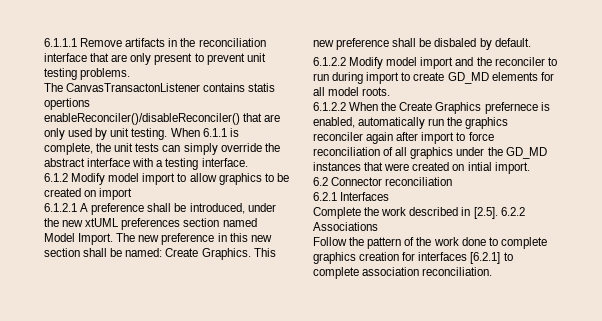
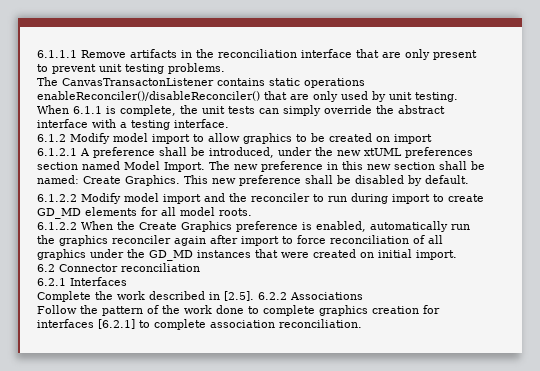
- The CanvasTransactonListener contains statis opertions enableReconciler()/disableReconciler() that are only used by unit testing.
+ The CanvasTransactonListener contains static operations enableReconciler()/disableReconciler() that are only used by unit testing.
- This new preference shall be disbaled by default.
+ This new preference shall be disabled by default.
- 6.1.2.2 When the Create Graphics prefernece is enabled, automatically run the graphics reconciler again after import to force reconciliation of all graphics under the GD_MD instances that were created on intial import.
+ 6.1.2.2 When the Create Graphics preference is enabled, automatically run the graphics reconciler again after import to force reconciliation of all graphics under the GD_MD instances that were created on initial import.

